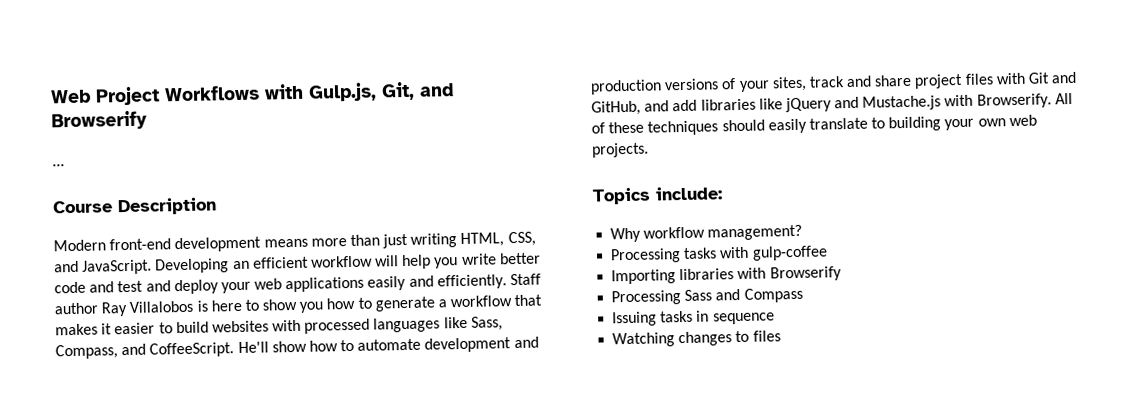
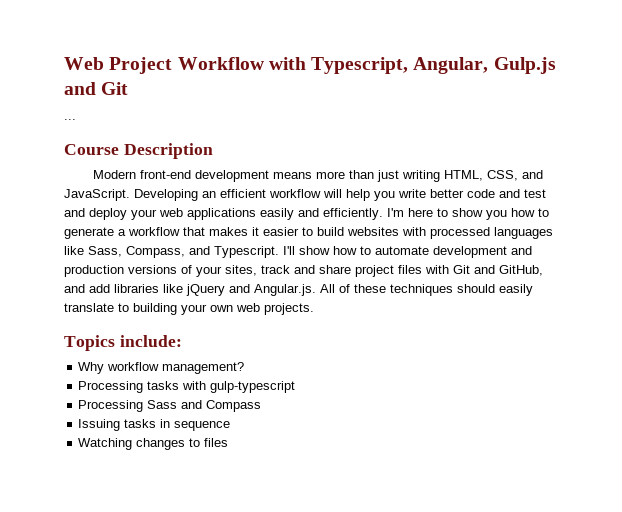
- Web Project Workflows with Gulp.js, Git, and Browserify
+ Web Project Workflow with Typescript, Angular, Gulp.js and Git
- Staff author Ray Villalobos is here to show you how to generate a workflow that makes it easier to build websites with processed languages like Sass, Compass, and CoffeeScript. He'll show how to automate development and production versions of your sites, track and share project files with Git and GitHub, and add libraries like jQuery and Mustache.js with Browserify. All of these techniques should easily translate to building your own web projects.
+ I'm here to show you how to generate a workflow that makes it easier to build websites with processed languages like Sass, Compass, and Typescript. I'll show how to automate development and production versions of your sites, track and share project files with Git and GitHub, and add libraries like jQuery and Angular.js. All of these techniques should easily translate to building your own web projects.
- Processing tasks with gulp-coffee
- Importing libraries with Browserify
+ Processing tasks with gulp-typescript

